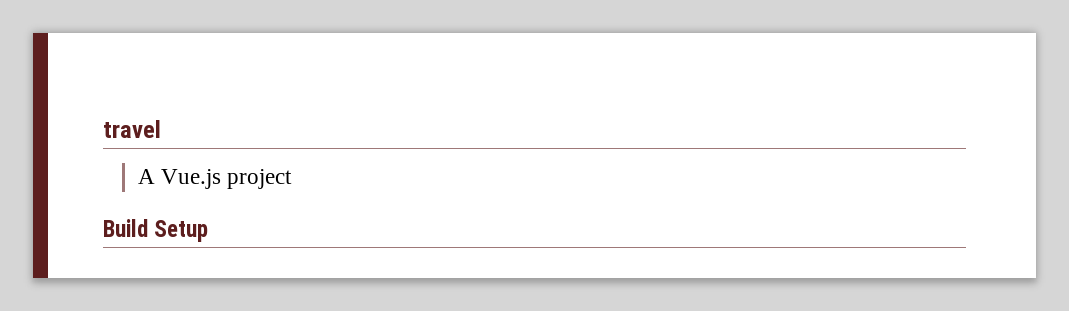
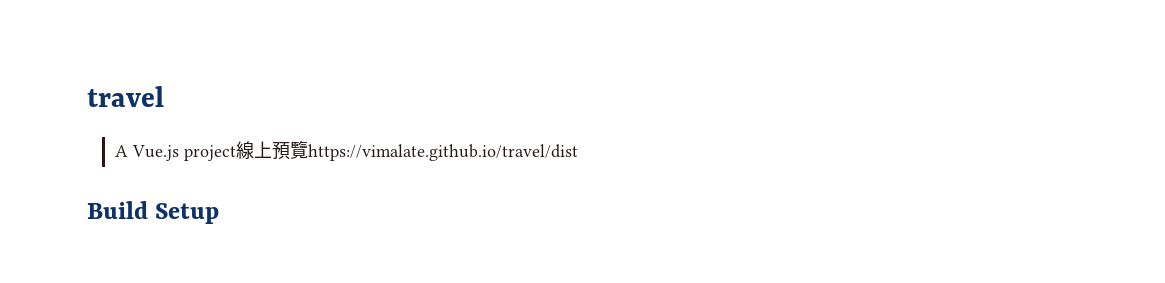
- A Vue.js project
+ A Vue.js project線上預覽https://vimalate.github.io/travel/dist

